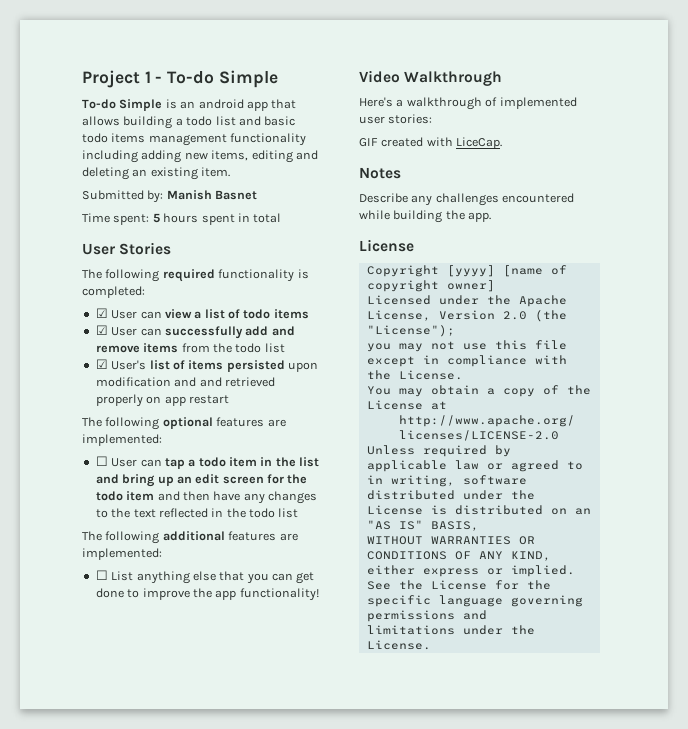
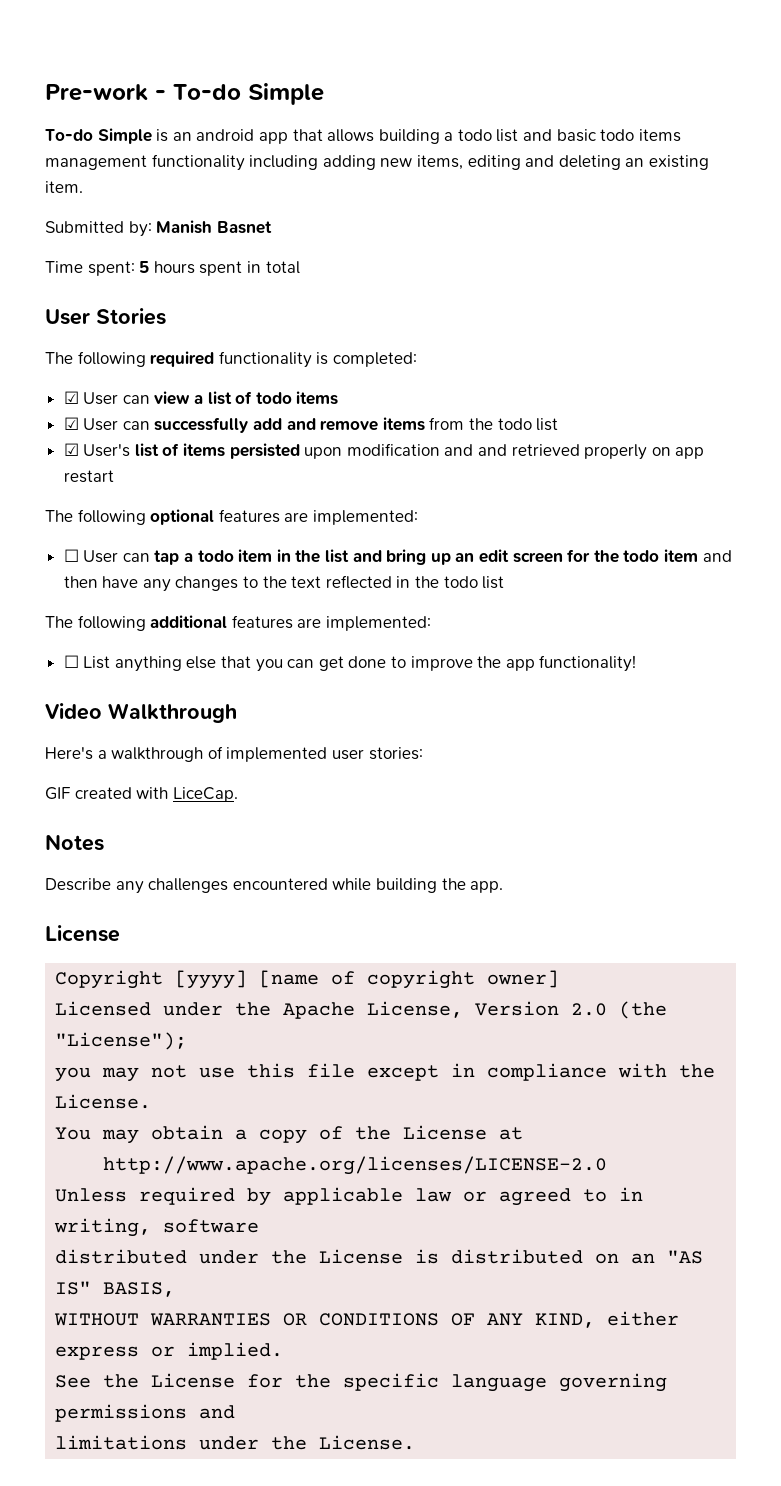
- Project 1 - To-do Simple
+ Pre-work - To-do Simple

